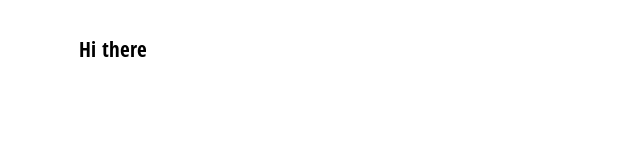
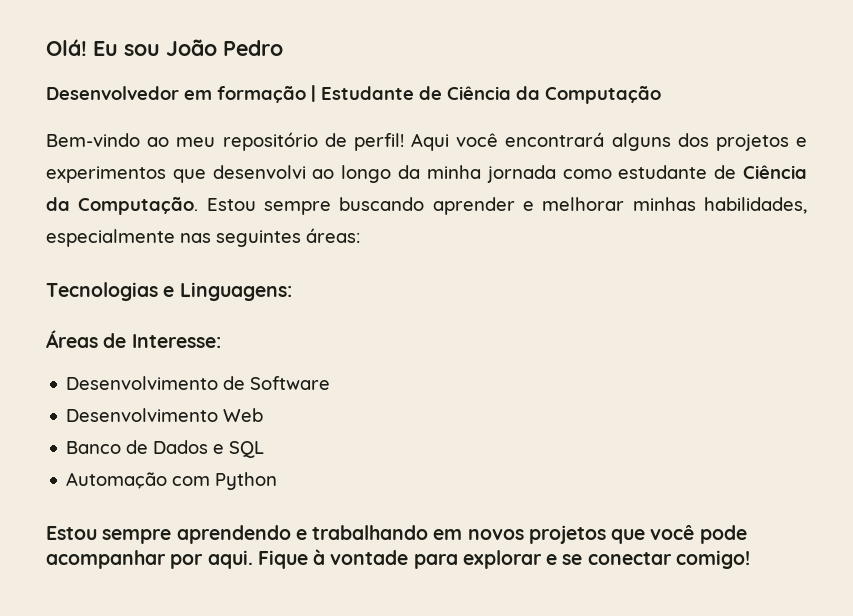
- Hi there
+ Olá! Eu sou João Pedro
+ Desenvolvedor em formação | Estudante de Ciência da Computação
+ Bem-vindo ao meu repositório de perfil! Aqui você encontrará alguns dos projetos e experimentos que desenvolvi ao longo da minha jornada como estudante de Ciência da Computação. Estou sempre buscando aprender e melhorar minhas habilidades, especialmente nas seguintes áreas:
+ Tecnologias e Linguagens:
+ Áreas de Interesse:
+ Desenvolvimento de Software
+ Desenvolvimento Web
+ Banco de Dados e SQL
+ Automação com Python
+ Estou sempre aprendendo e trabalhando em novos projetos que você pode acompanhar por aqui. Fique à vontade para explorar e se conectar comigo!

